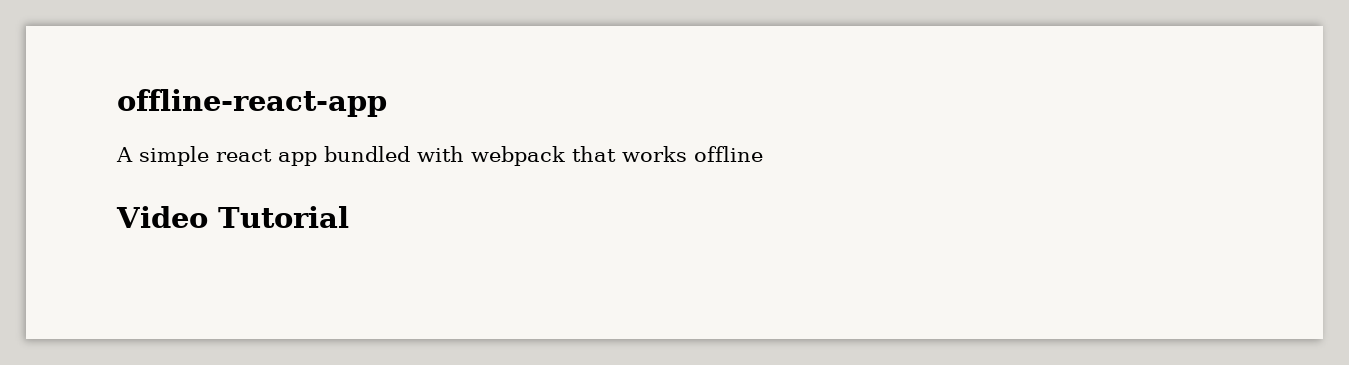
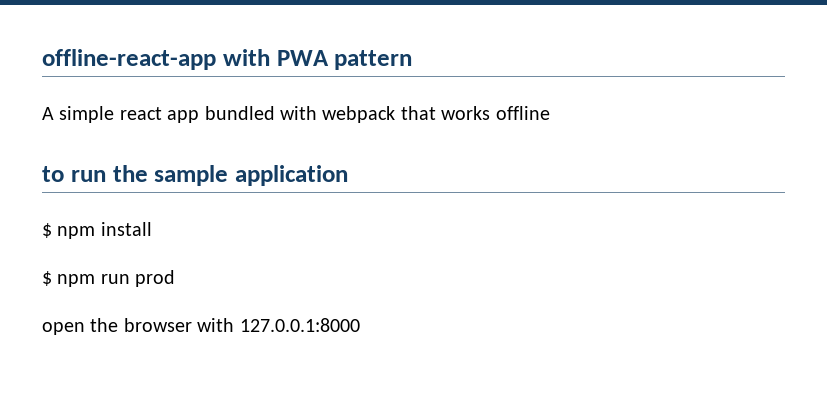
- offline-react-app
+ offline-react-app with PWA pattern
- Video Tutorial
+ to run the sample application
+ $ npm install
+ $ npm run prod
+ open the browser with 127.0.0.1:8000

